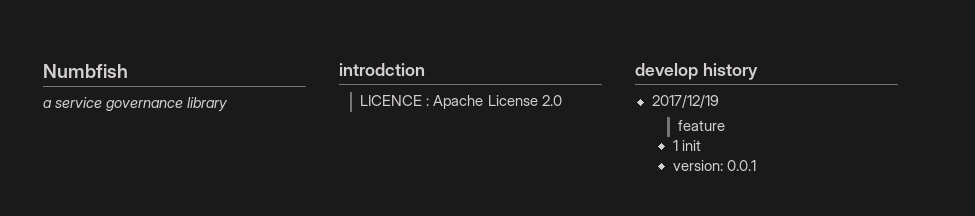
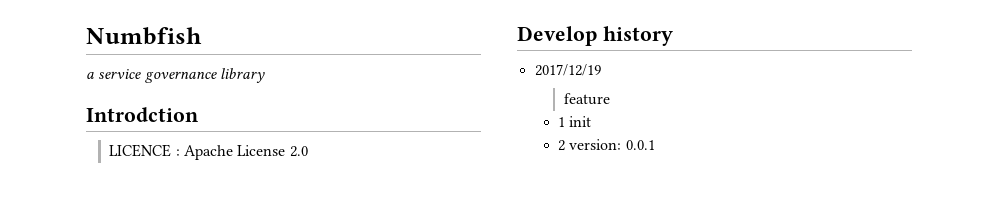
- introdction
+ Introdction
- develop history
+ Develop history
- version: 0.0.1
+ 2 version: 0.0.1

